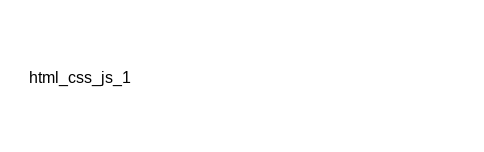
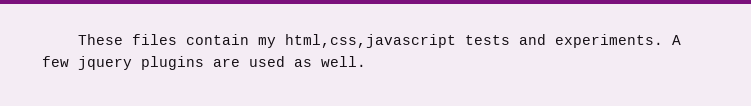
- html_css_js_1
+ These files contain my html,css,javascript tests and experiments. A few jquery plugins are used as well.

